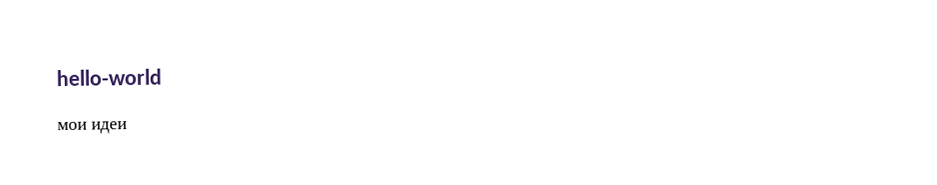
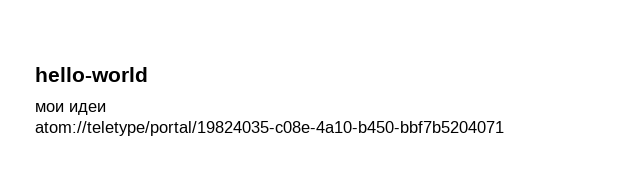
- мои идеи
+ мои идеи atom://teletype/portal/19824035-c08e-4a10-b450-bbf7b5204071

